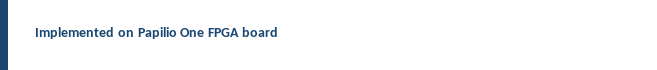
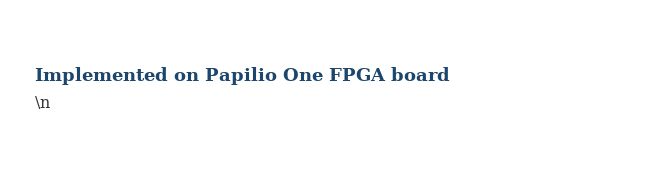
+ \n

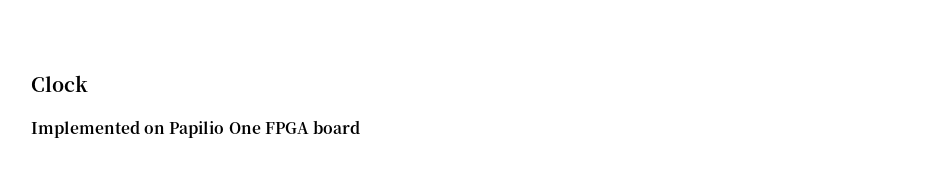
+ Clock
- \n

